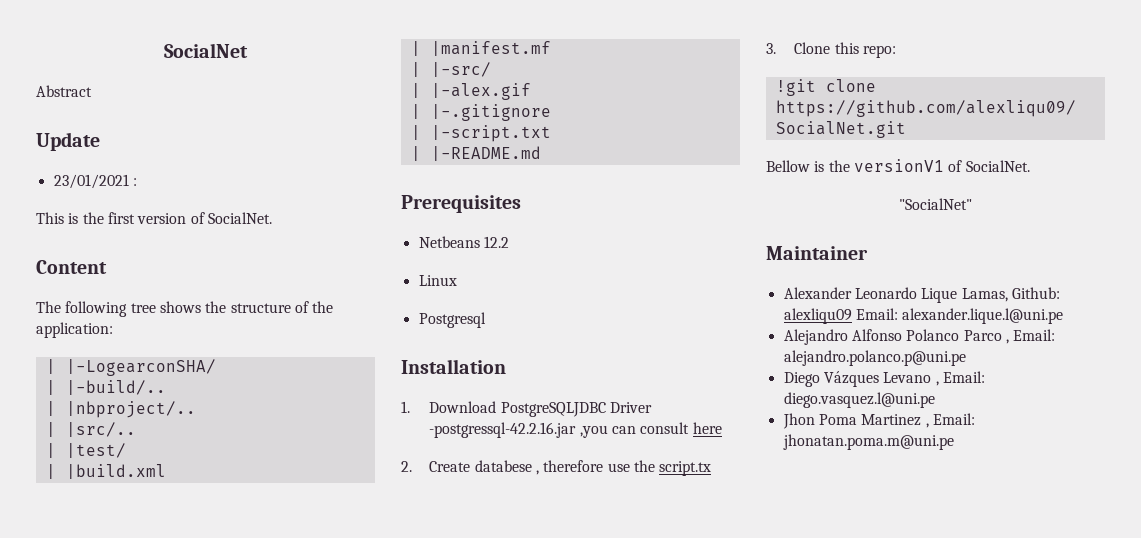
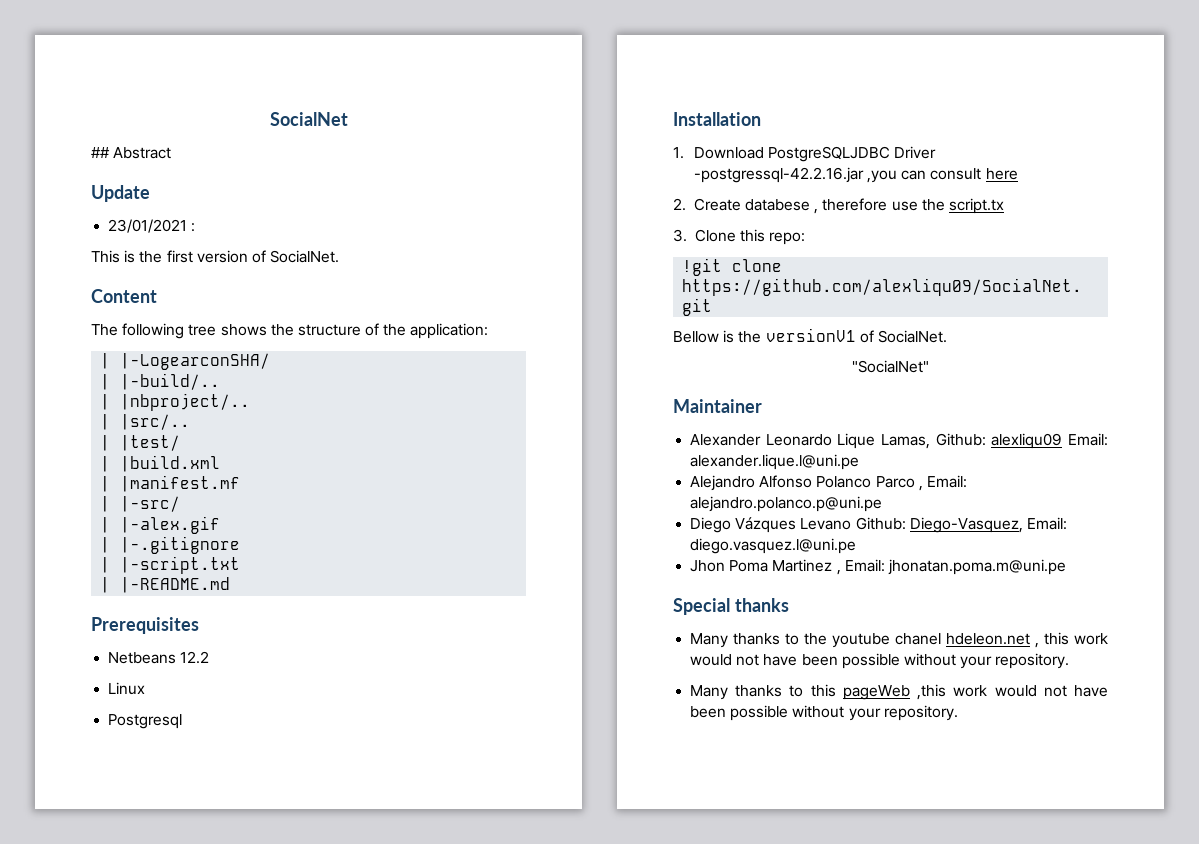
- Abstract
+ ## Abstract
- Diego Vázques Levano , Email: diego.vasquez.l@uni.pe
+ Diego Vázques Levano Github: Diego-Vasquez, Email: diego.vasquez.l@uni.pe
+ Special thanks
+ Many thanks to the youtube chanel hdeleon.net , this work would not have been possible without your repository.
+ Many thanks to this pageWeb ,this work would not have been possible without your repository.

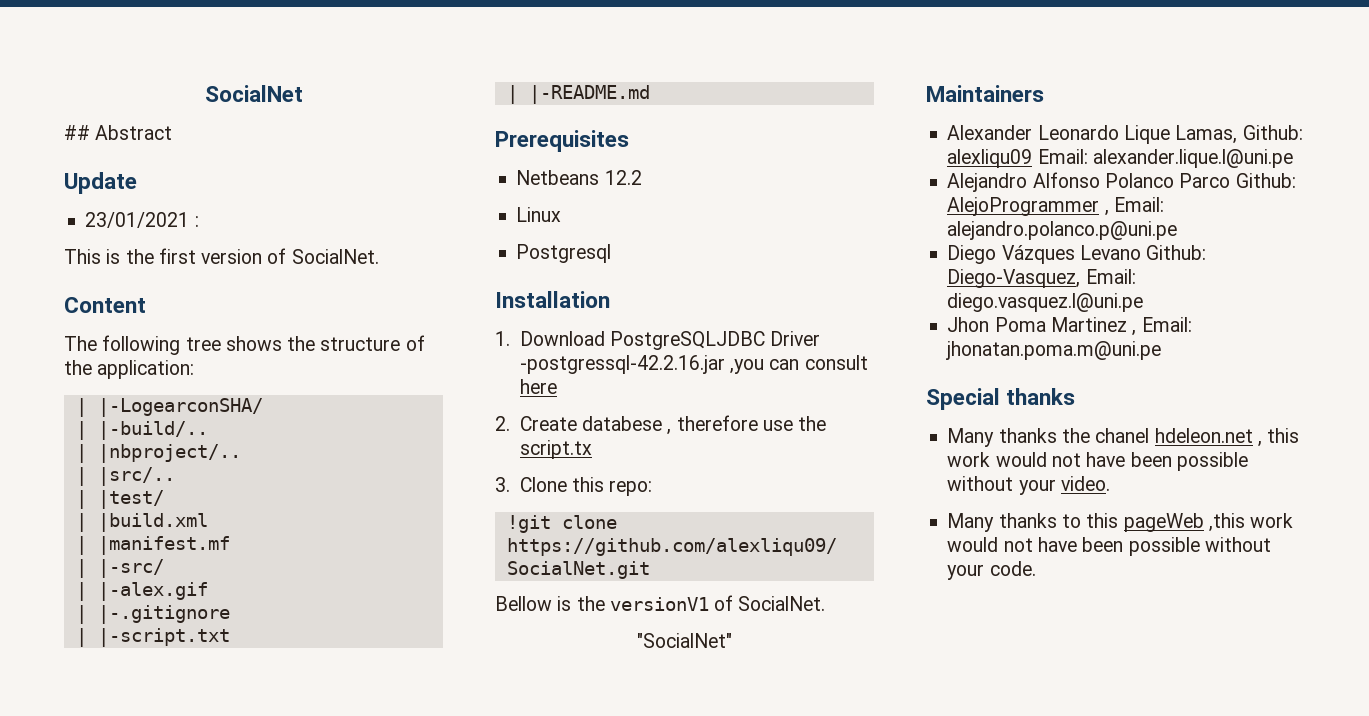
- Maintainer
+ Maintainers
- Alejandro Alfonso Polanco Parco , Email: alejandro.polanco.p@uni.pe
+ Alejandro Alfonso Polanco Parco Github: AlejoProgrammer , Email: alejandro.polanco.p@uni.pe
- Many thanks to the youtube chanel hdeleon.net , this work would not have been possible without your repository.
+ Many thanks the chanel hdeleon.net , this work would not have been possible without your video.
- Many thanks to this pageWeb ,this work would not have been possible without your repository.
+ Many thanks to this pageWeb ,this work would not have been possible without your code.

